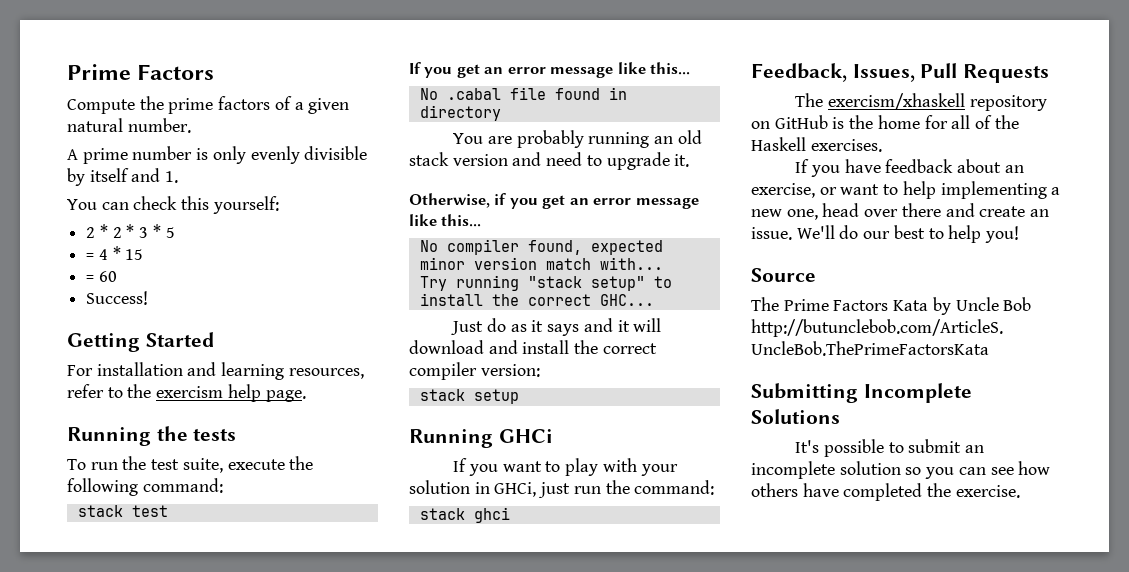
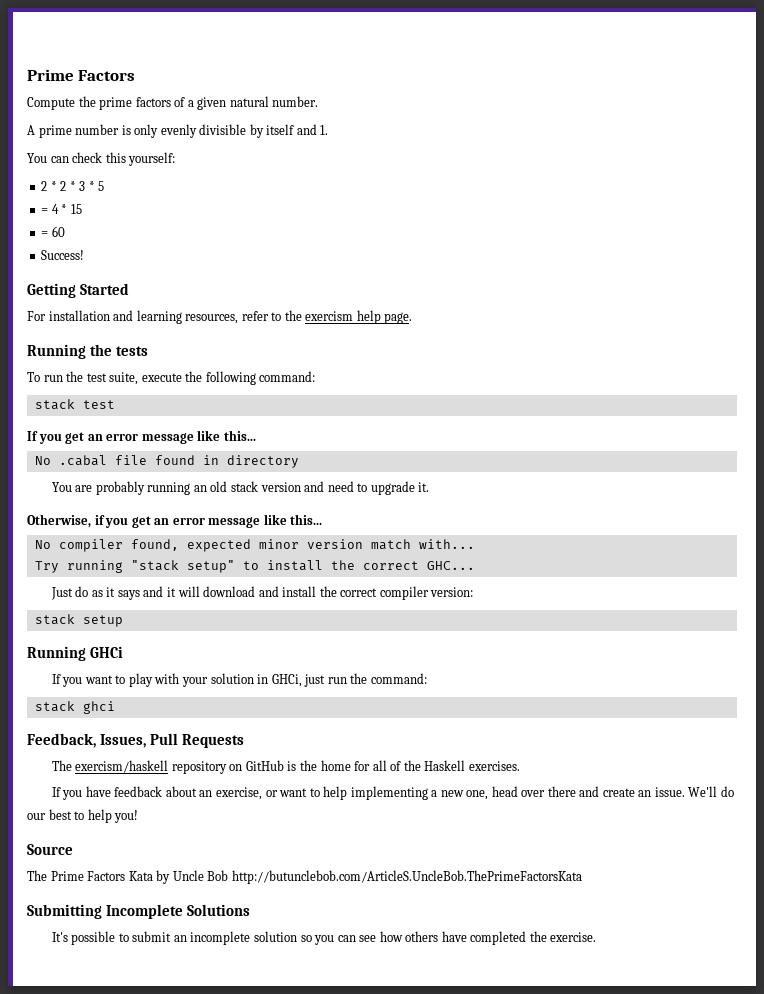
- The exercism/xhaskell repository on GitHub is the home for all of the Haskell exercises.
+ The exercism/haskell repository on GitHub is the home for all of the Haskell exercises.

